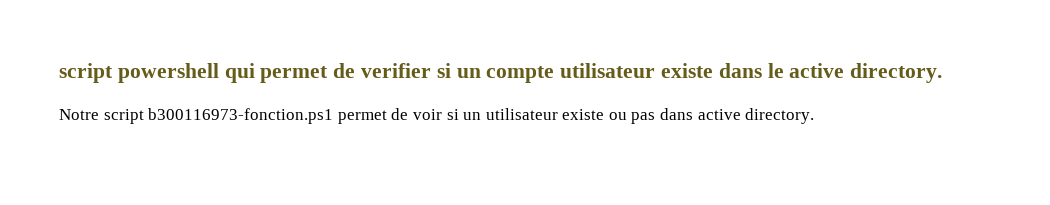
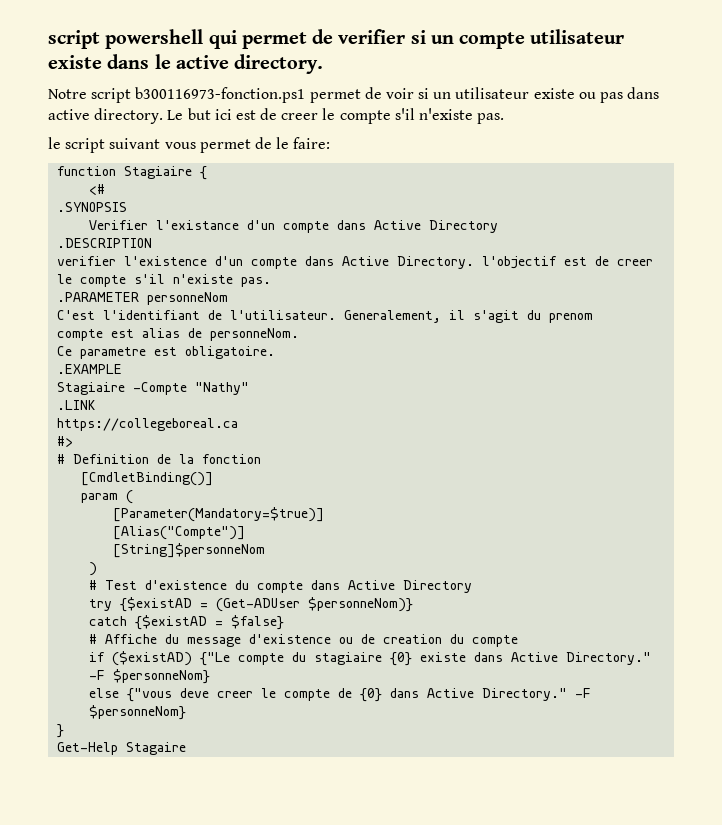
+ Le but ici est de creer le compte s'il n'existe pas.
+ le script suivant vous permet de le faire:
+ function Stagiaire {
+ <#
+ .SYNOPSIS
+ Verifier l'existance d'un compte dans Active Directory
+ .DESCRIPTION
+ verifier l'existence d'un compte dans Active Directory. l'objectif est de creer le compte s'il n'existe pas.
+ .PARAMETER personneNom
+ C'est l'identifiant de l'utilisateur. Generalement, il s'agit du prenom
+ compte est alias de personneNom.
+ Ce parametre est obligatoire.
+ .EXAMPLE
+ Stagiaire -Compte "Nathy"
+ .LINK
+ https://collegeboreal.ca
+ #>
+ # Definition de la fonction
+ [CmdletBinding()]
+ param (
+ [Parameter(Mandatory=$true)]
+ [Alias("Compte")]
+ [String]$personneNom
+ )
+ # Test d'existence du compte dans Active Directory
+ try {$existAD = (Get-ADUser $personneNom)}
+ catch {$existAD = $false}
+ # Affiche du message d'existence ou de creation du compte
+ if ($existAD) {"Le compte du stagiaire {0} existe dans Active Directory." -F $personneNom}
+ else {"vous deve creer le compte de {0} dans Active Directory." -F $personneNom}
+ }
+ Get-Help Stagaire

